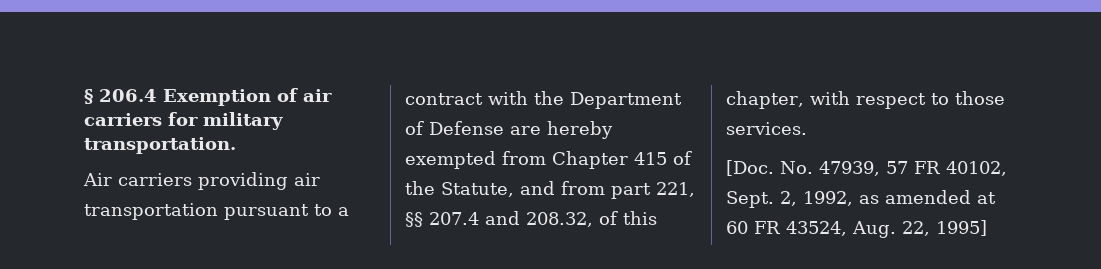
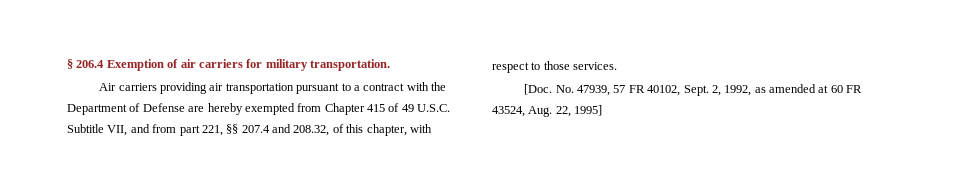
- Air carriers providing air transportation pursuant to a contract with the Department of Defense are hereby exempted from Chapter 415 of the Statute, and from part 221, §§ 207.4 and 208.32, of this chapter, with respect to those services.
+ Air carriers providing air transportation pursuant to a contract with the Department of Defense are hereby exempted from Chapter 415 of 49 U.S.C. Subtitle VII, and from part 221, §§ 207.4 and 208.32, of this chapter, with respect to those services.

